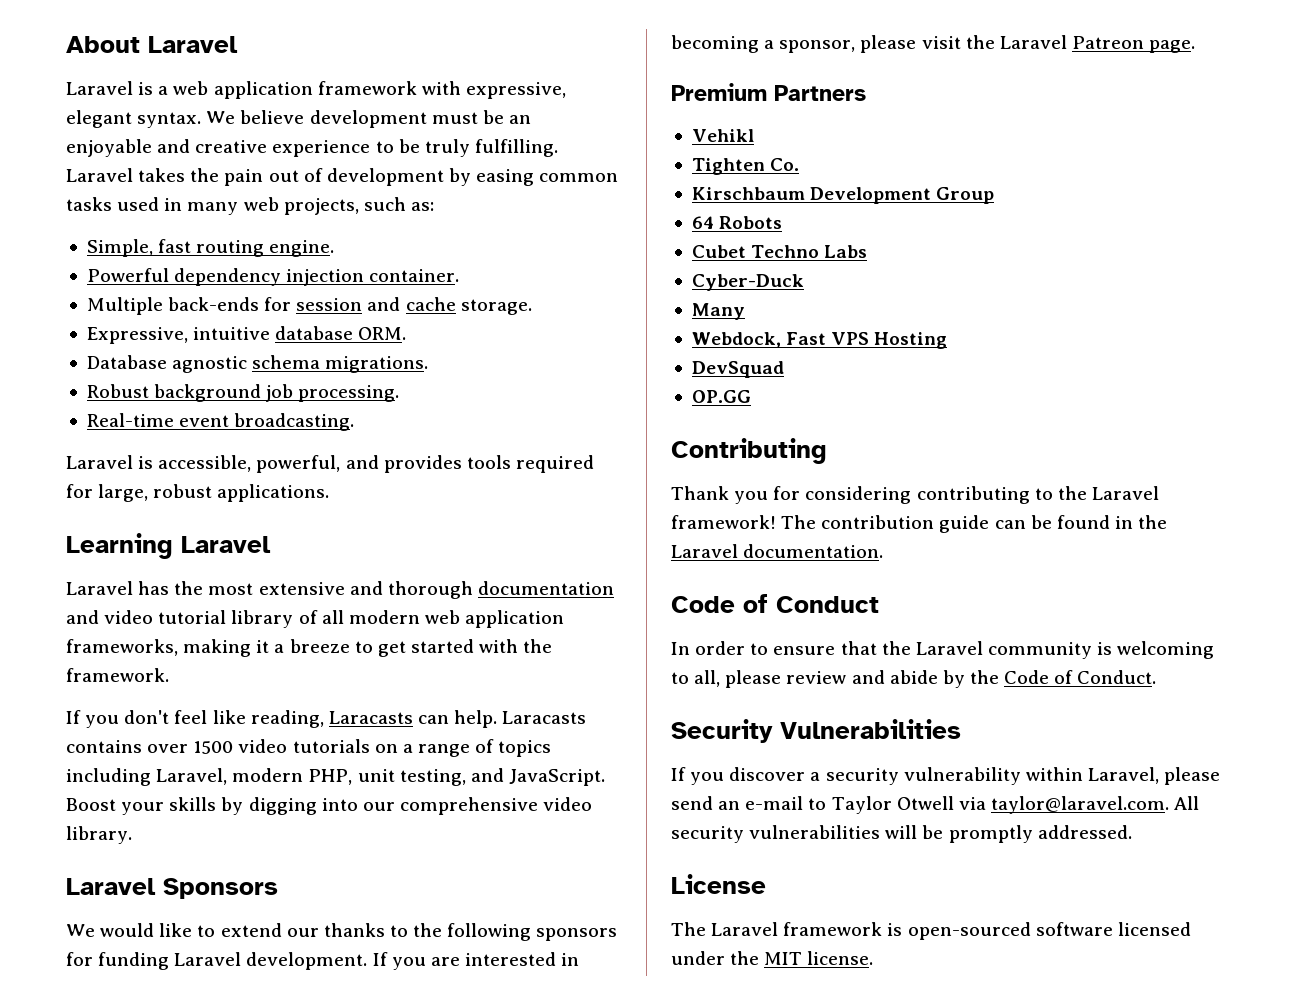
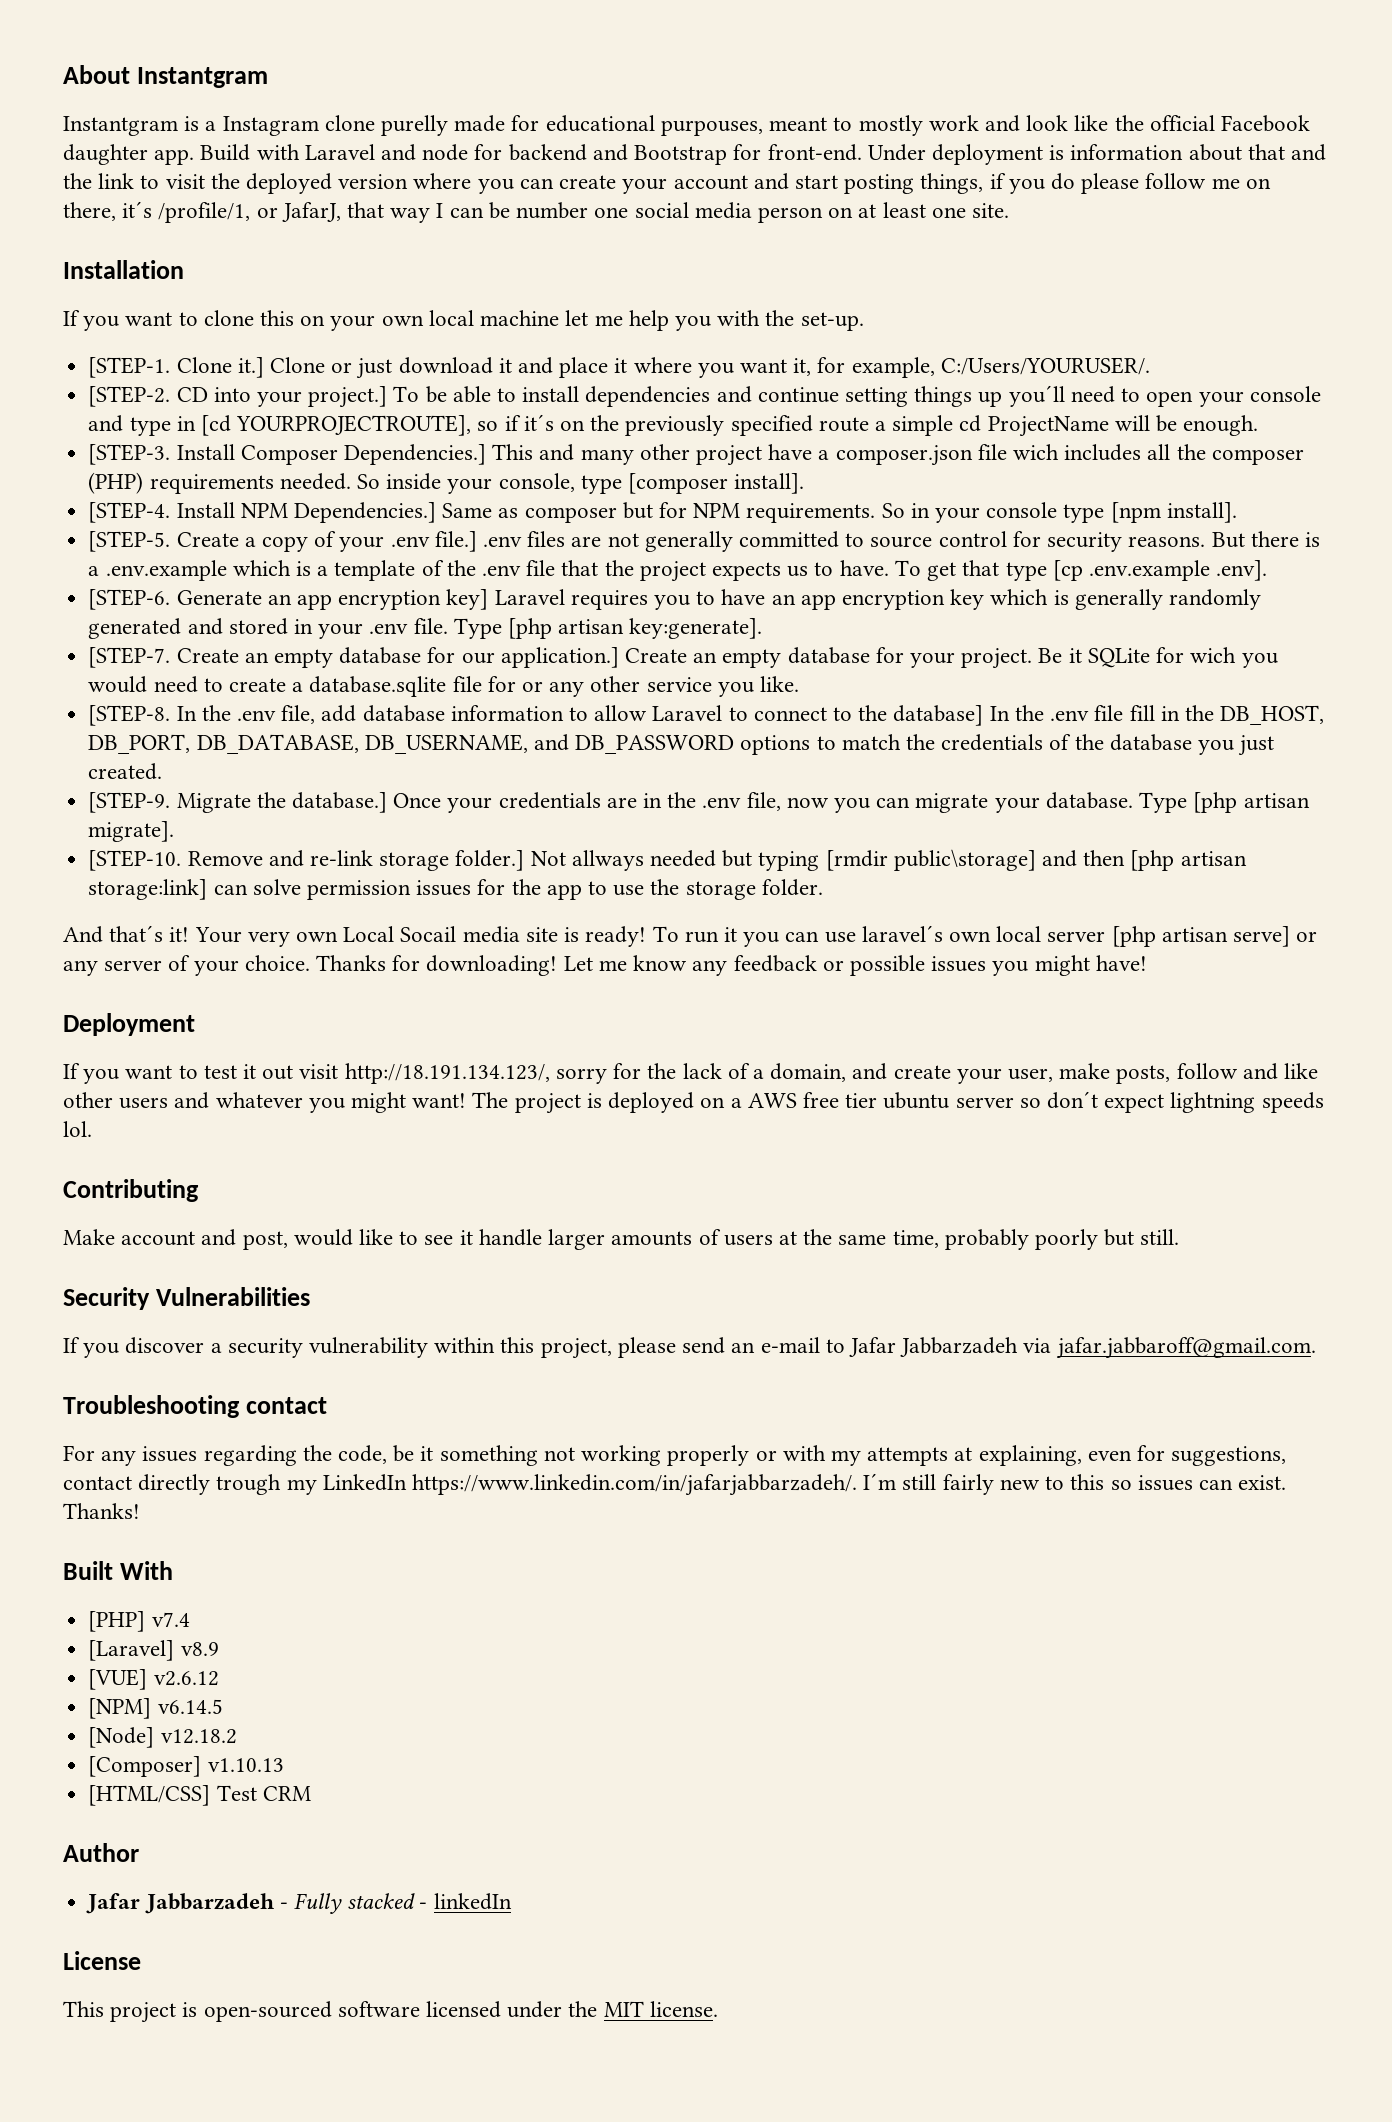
- About Laravel
- Laravel is a web application framework with expressive, elegant syntax. We believe development must be an enjoyable and creative experience to be truly fulfilling. Laravel takes the pain out of development by easing common tasks used in many web projects, such as:
- Simple, fast routing engine.
- Powerful dependency injection container.
- Multiple back-ends for session and cache storage.
- Expressive, intuitive database ORM.
- Database agnostic schema migrations.
- Robust background job processing.
- Real-time event broadcasting.
- Laravel is accessible, powerful, and provides tools required for large, robust applications.
- Learning Laravel
- Laravel has the most extensive and thorough documentation and video tutorial library of all modern web application frameworks, making it a breeze to get started with the framework.
- If you don't feel like reading, Laracasts can help. Laracasts contains over 1500 video tutorials on a range of topics including Laravel, modern PHP, unit testing, and JavaScript. Boost your skills by digging into our comprehensive video library.
- Laravel Sponsors
- We would like to extend our thanks to the following sponsors for funding Laravel development. If you are interested in becoming a sponsor, please visit the Laravel Patreon page.
- Premium Partners
- Vehikl
- Tighten Co.
- Kirschbaum Development Group
- 64 Robots
- Cubet Techno Labs
- Cyber-Duck
- Many
- Webdock, Fast VPS Hosting
- DevSquad
- OP.GG
+ About Instantgram
+ Instantgram is a Instagram clone purelly made for educational purpouses, meant to mostly work and look like the official Facebook daughter app. Build with Laravel and node for backend and Bootstrap for front-end. Under deployment is information about that and the link to visit the deployed version where you can create your account and start posting things, if you do please follow me on there, it´s /profile/1, or JafarJ, that way I can be number one social media person on at least one site.
+ Installation
+ If you want to clone this on your own local machine let me help you with the set-up.
+ [STEP-1. Clone it.] Clone or just download it and place it where you want it, for example, C:/Users/YOURUSER/.
+ [STEP-2. CD into your project.] To be able to install dependencies and continue setting things up you´ll need to open your console and type in [cd YOURPROJECTROUTE], so if it´s on the previously specified route a simple cd ProjectName will be enough.
+ [STEP-3. Install Composer Dependencies.] This and many other project have a composer.json file wich includes all the composer (PHP) requirements needed. So inside your console, type [composer install].
+ [STEP-4. Install NPM Dependencies.] Same as composer but for NPM requirements. So in your console type [npm install].
+ [STEP-5. Create a copy of your .env file.] .env files are not generally committed to source control for security reasons. But there is a .env.example which is a template of the .env file that the project expects us to have. To get that type [cp .env.example .env].
+ [STEP-6. Generate an app encryption key] Laravel requires you to have an app encryption key which is generally randomly generated and stored in your .env file. Type [php artisan key:generate].
+ [STEP-7. Create an empty database for our application.] Create an empty database for your project. Be it SQLite for wich you would need to create a database.sqlite file for or any other service you like.
+ [STEP-8. In the .env file, add database information to allow Laravel to connect to the database] In the .env file fill in the DB_HOST, DB_PORT, DB_DATABASE, DB_USERNAME, and DB_PASSWORD options to match the credentials of the database you just created.
+ [STEP-9. Migrate the database.] Once your credentials are in the .env file, now you can migrate your database. Type [php artisan migrate].
+ [STEP-10. Remove and re-link storage folder.] Not allways needed but typing [rmdir public\storage] and then [php artisan storage:link] can solve permission issues for the app to use the storage folder.
+ And that´s it! Your very own Local Socail media site is ready! To run it you can use laravel´s own local server [php artisan serve] or any server of your choice. Thanks for downloading! Let me know any feedback or possible issues you might have!
+ Deployment
+ If you want to test it out visit http://18.191.134.123/, sorry for the lack of a domain, and create your user, make posts, follow and like other users and whatever you might want! The project is deployed on a AWS free tier ubuntu server so don´t expect lightning speeds lol.
  Contributing
- Thank you for considering contributing to the Laravel framework! The contribution guide can be found in the Laravel documentation.
- Code of Conduct
- In order to ensure that the Laravel community is welcoming to all, please review and abide by the Code of Conduct.
+ Make account and post, would like to see it handle larger amounts of users at the same time, probably poorly but still.
- If you discover a security vulnerability within Laravel, please send an e-mail to Taylor Otwell via taylor@laravel.com. All security vulnerabilities will be promptly addressed.
+ If you discover a security vulnerability within this project, please send an e-mail to Jafar Jabbarzadeh via jafar.jabbaroff@gmail.com.
+ Troubleshooting contact
+ For any issues regarding the code, be it something not working properly or with my attempts at explaining, even for suggestions, contact directly trough my LinkedIn https://www.linkedin.com/in/jafarjabbarzadeh/. I´m still fairly new to this so issues can exist. Thanks!
+ Built With
+ [PHP] v7.4
+ [Laravel] v8.9
+ [VUE] v2.6.12
+ [NPM] v6.14.5
+ [Node] v12.18.2
+ [Composer] v1.10.13
+ [HTML/CSS] Test CRM
+ Author
+ Jafar Jabbarzadeh - Fully stacked - linkedIn
  License
- The Laravel framework is open-sourced software licensed under the MIT license.
+ This project is open-sourced software licensed under the MIT license.

